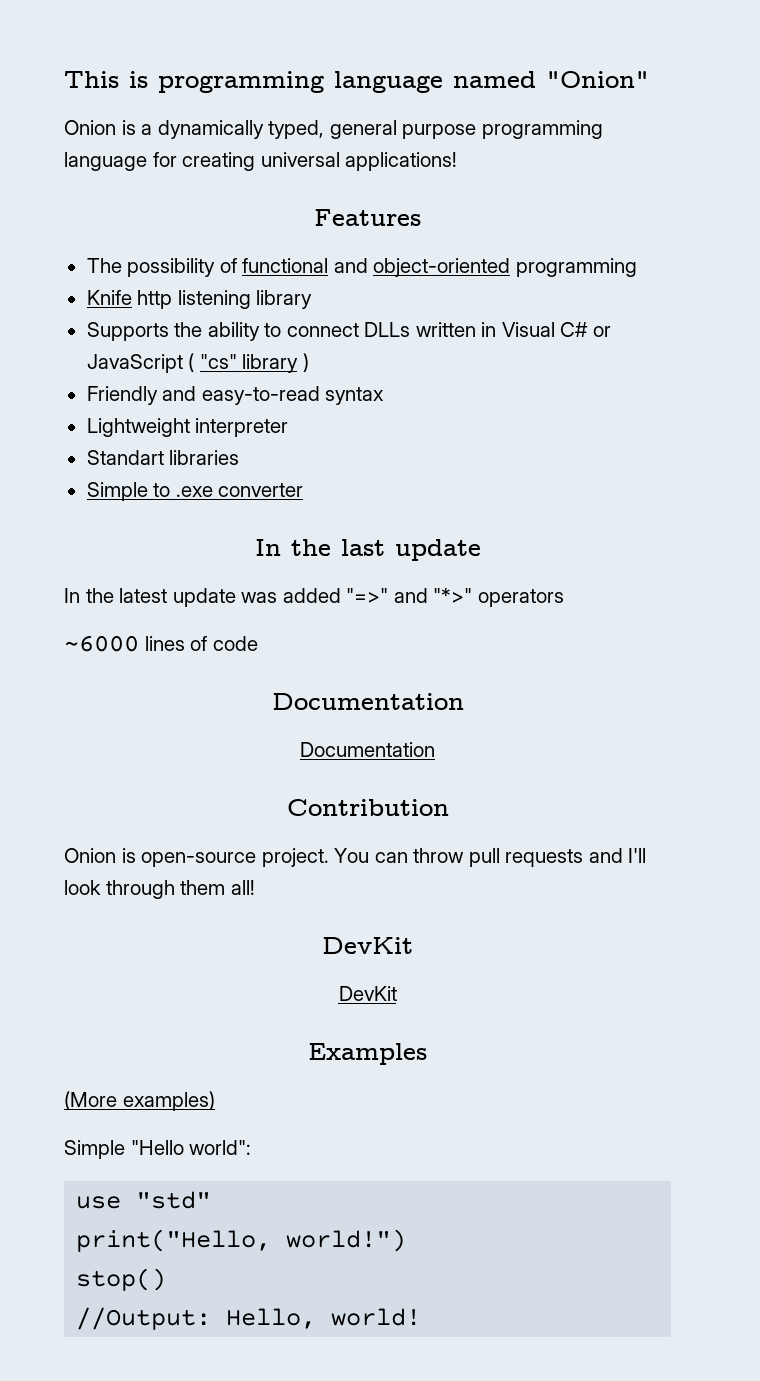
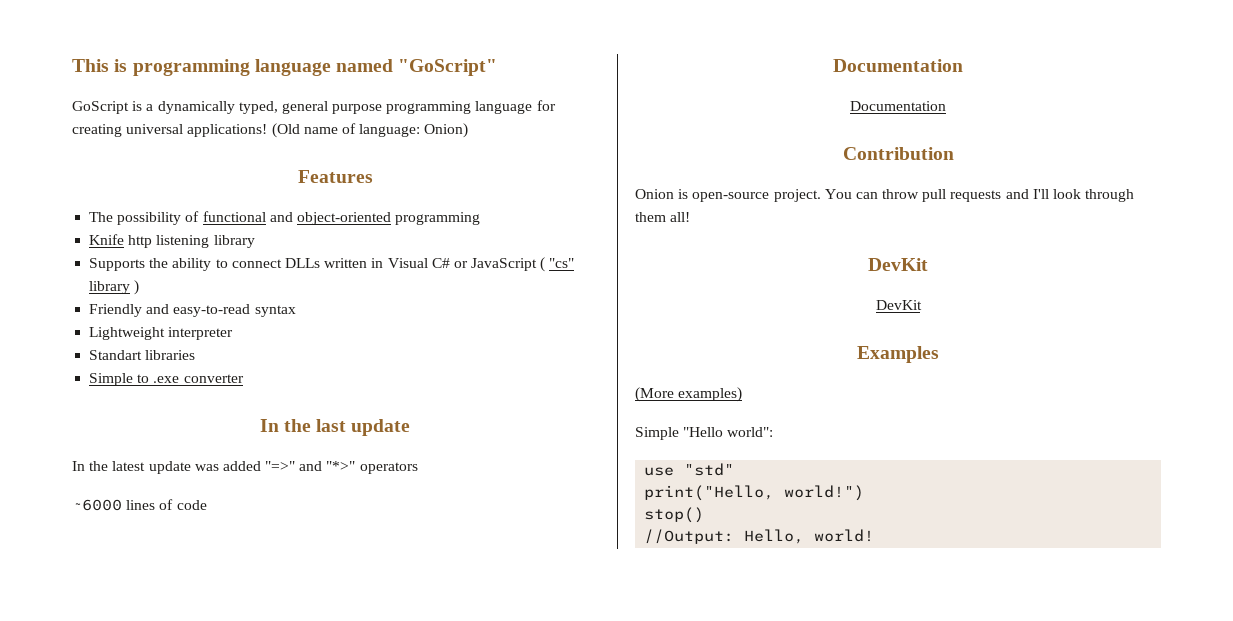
- This is programming language named "Onion"
- Onion is a dynamically typed, general purpose programming language for creating universal applications!
+ This is programming language named "GoScript"
+ GoScript is a dynamically typed, general purpose programming language for creating universal applications! (Old name of language: Onion)

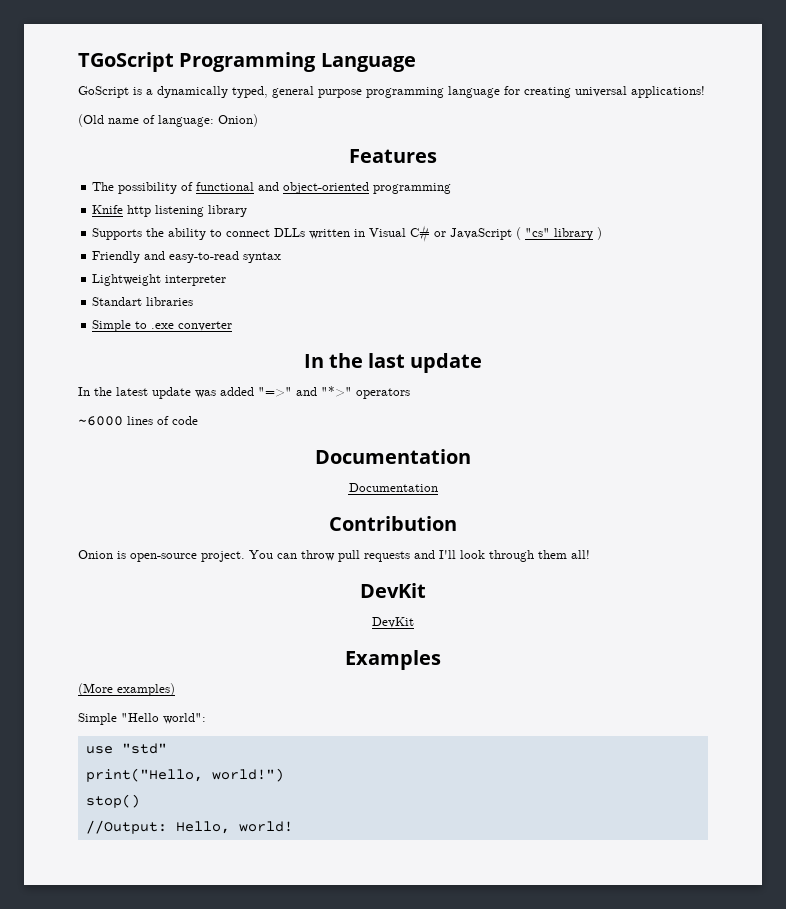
- This is programming language named "GoScript"
+ TGoScript Programming Language
- GoScript is a dynamically typed, general purpose programming language for creating universal applications! (Old name of language: Onion)
+ GoScript is a dynamically typed, general purpose programming language for creating universal applications!
+ (Old name of language: Onion)

